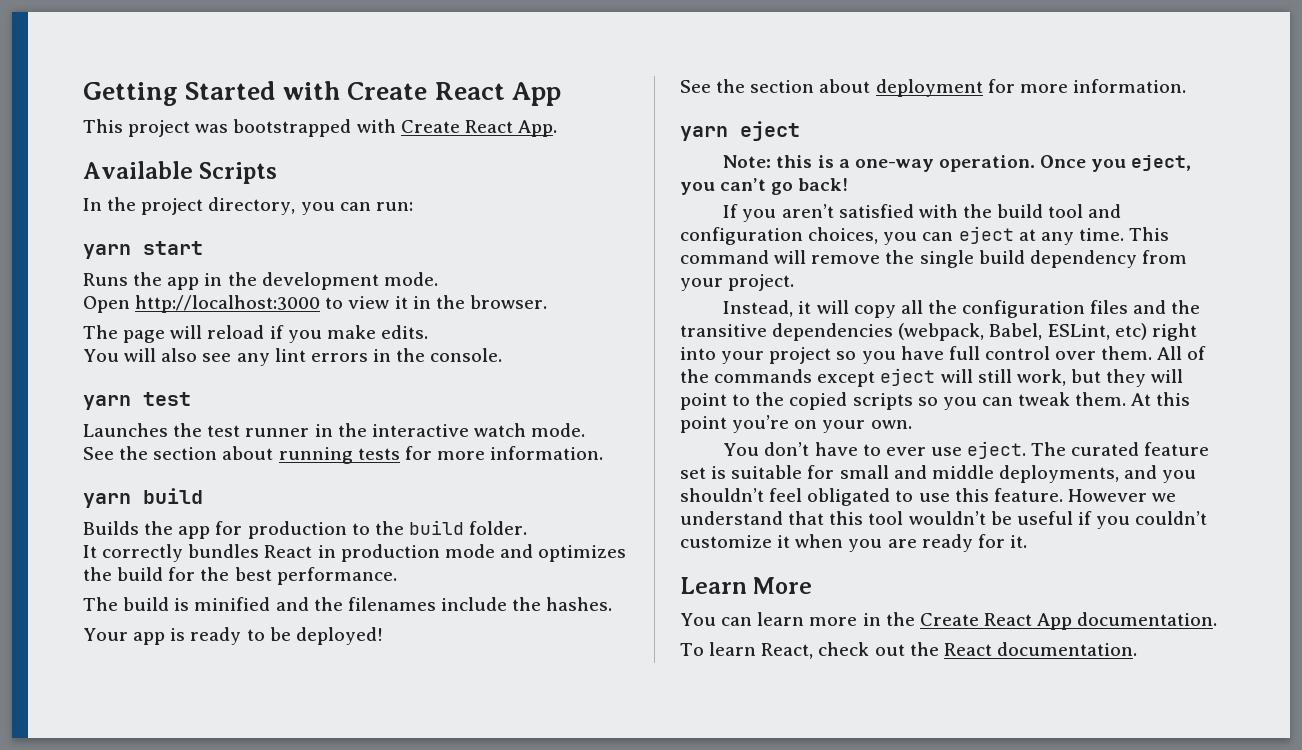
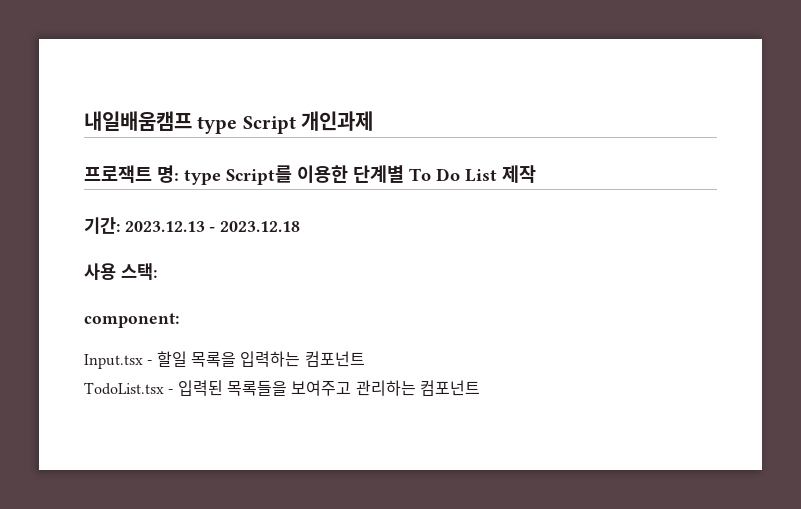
- Getting Started with Create React App
- This project was bootstrapped with Create React App.
- Available Scripts
- In the project directory, you can run:
- yarn start
- Runs the app in the development mode.
- Open http://localhost:3000 to view it in the browser.
- The page will reload if you make edits.
- You will also see any lint errors in the console.
- yarn test
- Launches the test runner in the interactive watch mode.
- See the section about running tests for more information.
- yarn build
- Builds the app for production to the build folder.
- It correctly bundles React in production mode and optimizes the build for the best performance.
- The build is minified and the filenames include the hashes.
- Your app is ready to be deployed!
- See the section about deployment for more information.
- yarn eject
- Note: this is a one-way operation. Once you eject, you can’t go back!
- If you aren’t satisfied with the build tool and configuration choices, you can eject at any time. This command will remove the single build dependency from your project.
- Instead, it will copy all the configuration files and the transitive dependencies (webpack, Babel, ESLint, etc) right into your project so you have full control over them. All of the commands except eject will still work, but they will point to the copied scripts so you can tweak them. At this point you’re on your own.
- You don’t have to ever use eject. The curated feature set is suitable for small and middle deployments, and you shouldn’t feel obligated to use this feature. However we understand that this tool wouldn’t be useful if you couldn’t customize it when you are ready for it.
- Learn More
- You can learn more in the Create React App documentation.
- To learn React, check out the React documentation.
+ 내일배움캠프 type Script 개인과제
+ 프로잭트 명: type Script를 이용한 단계별 To Do List 제작
+ 기간: 2023.12.13 - 2023.12.18
+ 사용 스택:
+ component:
+ Input.tsx - 할일 목록을 입력하는 컴포넌트
+ TodoList.tsx - 입력된 목록들을 보여주고 관리하는 컴포넌트

